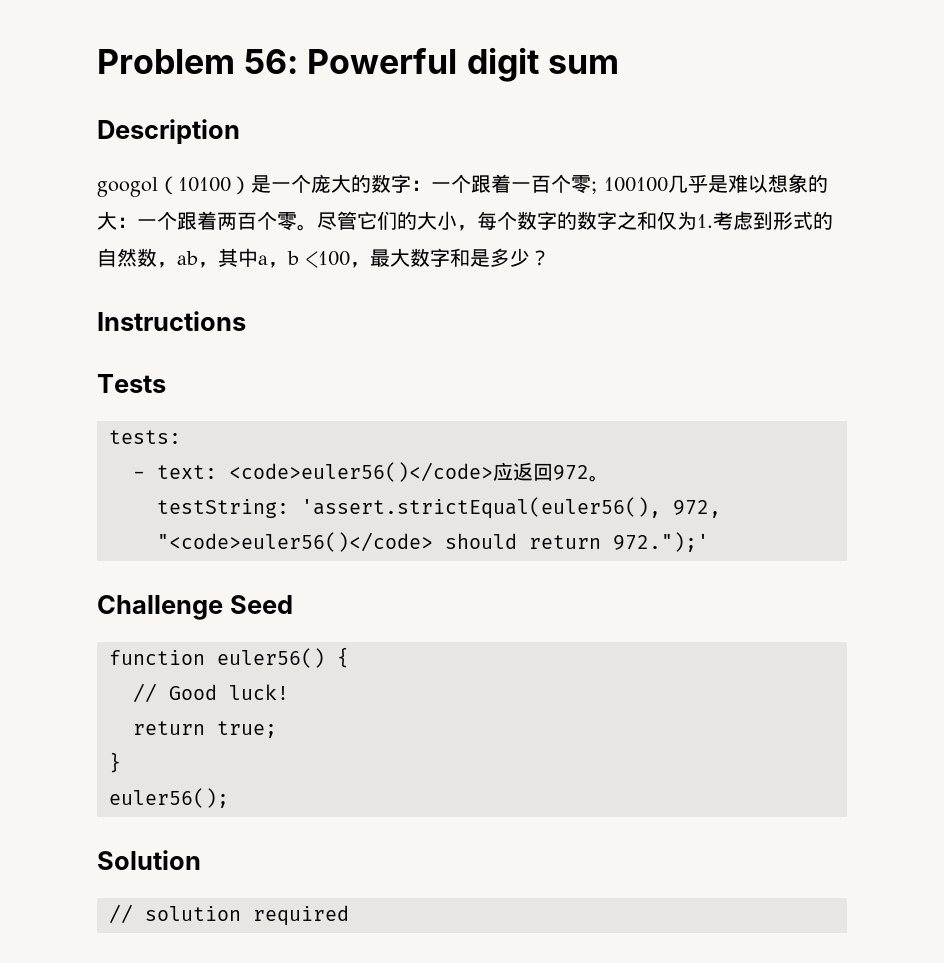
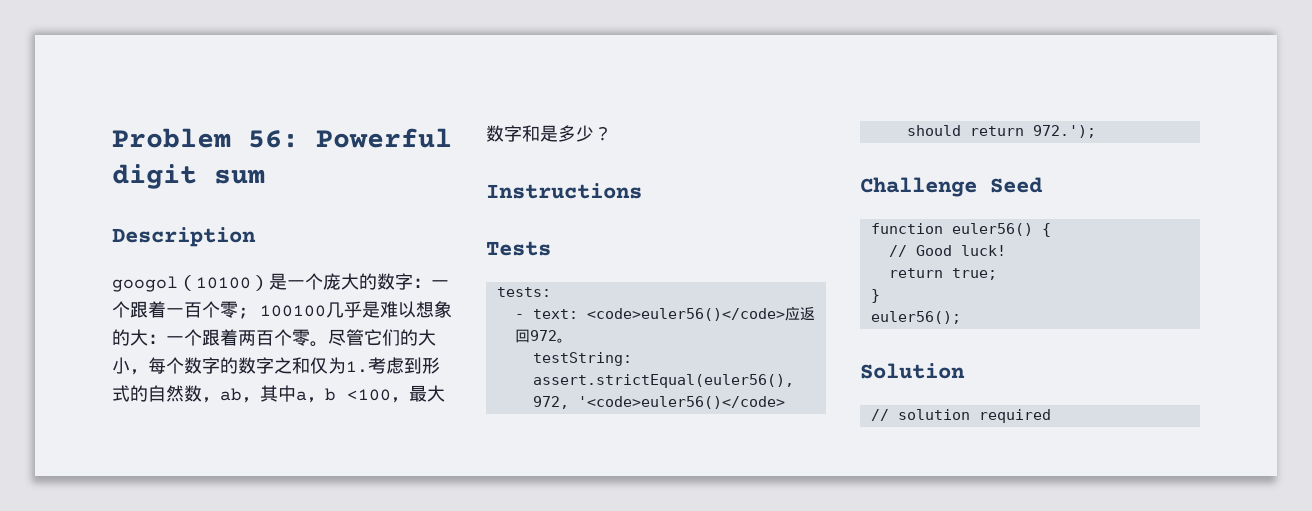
- testString: 'assert.strictEqual(euler56(), 972, "<code>euler56()</code> should return 972.");'
+ testString: assert.strictEqual(euler56(), 972, '<code>euler56()</code> should return 972.');

